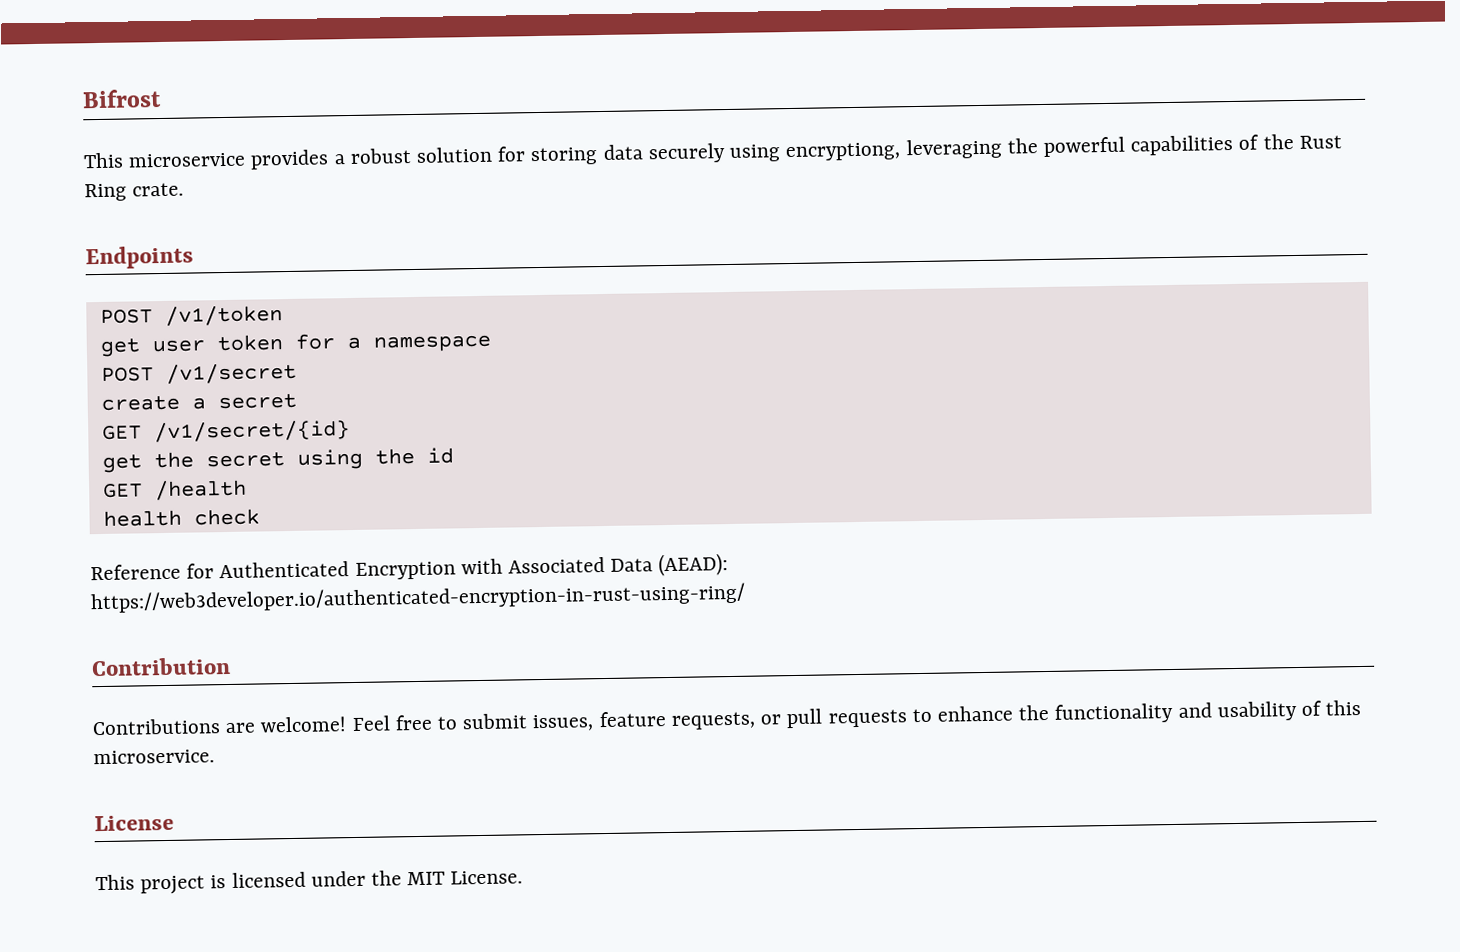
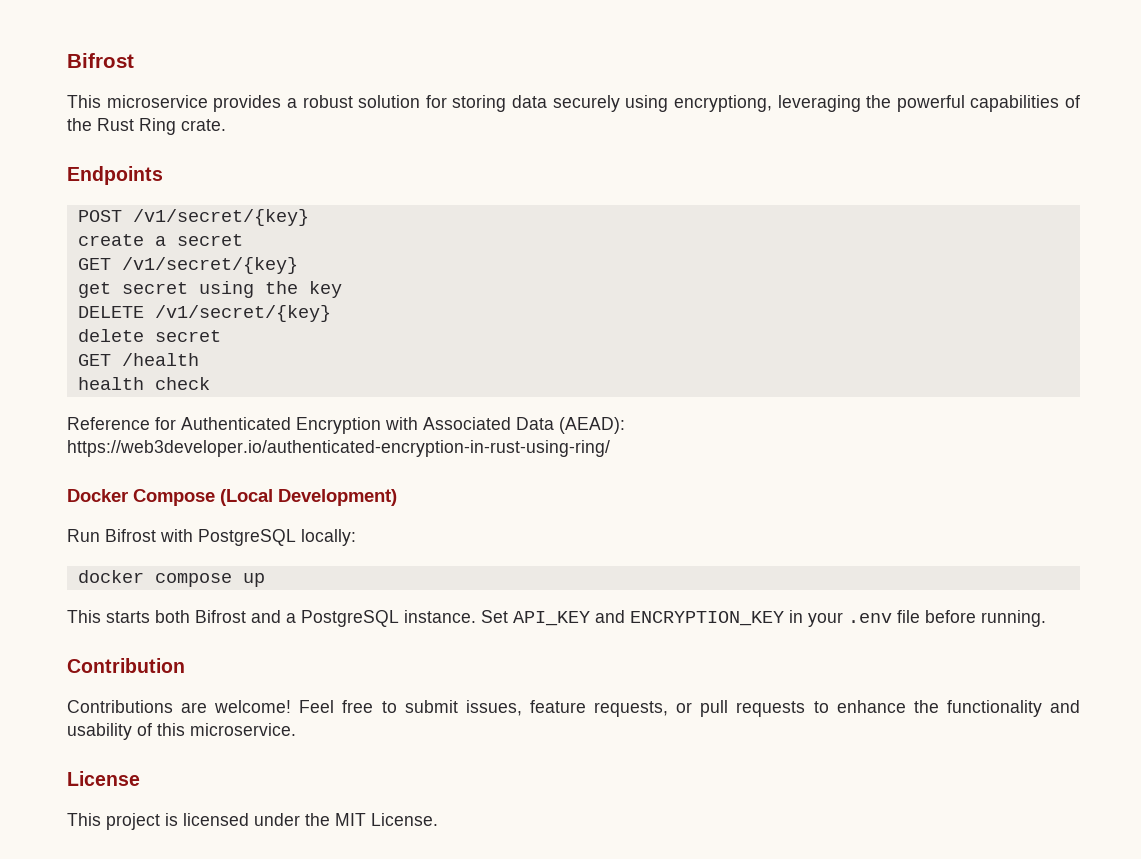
- POST /v1/token
- get user token for a namespace
- POST /v1/secret
+ POST /v1/secret/{key}
- GET /v1/secret/{id}
- get the secret using the id
+ GET /v1/secret/{key}
+ get secret using the key
+ DELETE /v1/secret/{key}
+ delete secret
+ Docker Compose (Local Development)
+ Run Bifrost with PostgreSQL locally:
+ docker compose up
+ This starts both Bifrost and a PostgreSQL instance. Set API_KEY and ENCRYPTION_KEY in your .env file before running.

